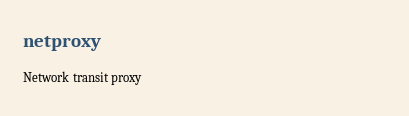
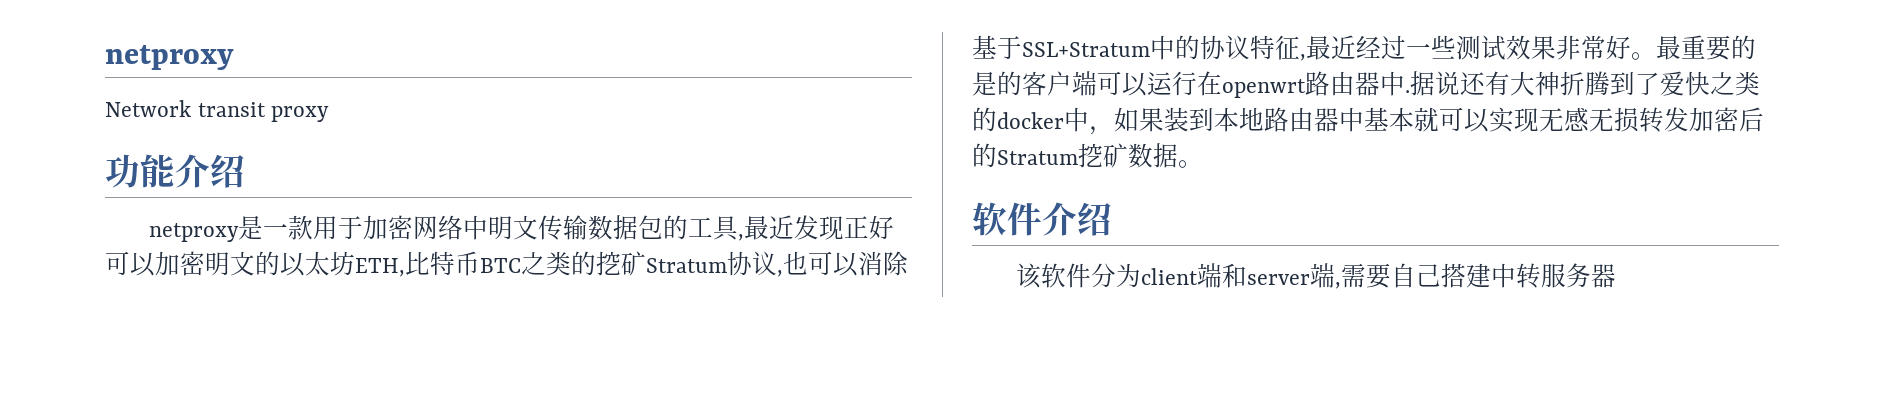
+ 功能介绍
+ netproxy是一款用于加密网络中明文传输数据包的工具,最近发现正好可以加密明文的以太坊ETH,比特币BTC之类的挖矿Stratum协议,也可以消除基于SSL+Stratum中的协议特征,最近经过一些测试效果非常好。最重要的是的客户端可以运行在openwrt路由器中.据说还有大神折腾到了爱快之类的docker中，如果装到本地路由器中基本就可以实现无感无损转发加密后的Stratum挖矿数据。
+ 软件介绍
+ 该软件分为client端和server端,需要自己搭建中转服务器

